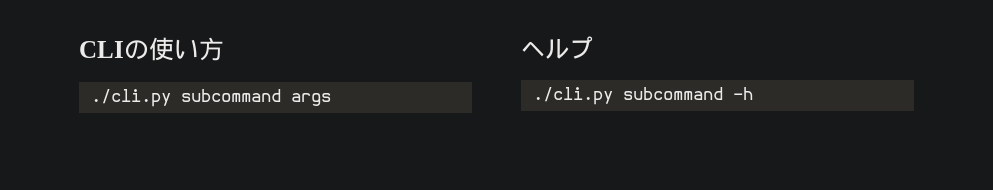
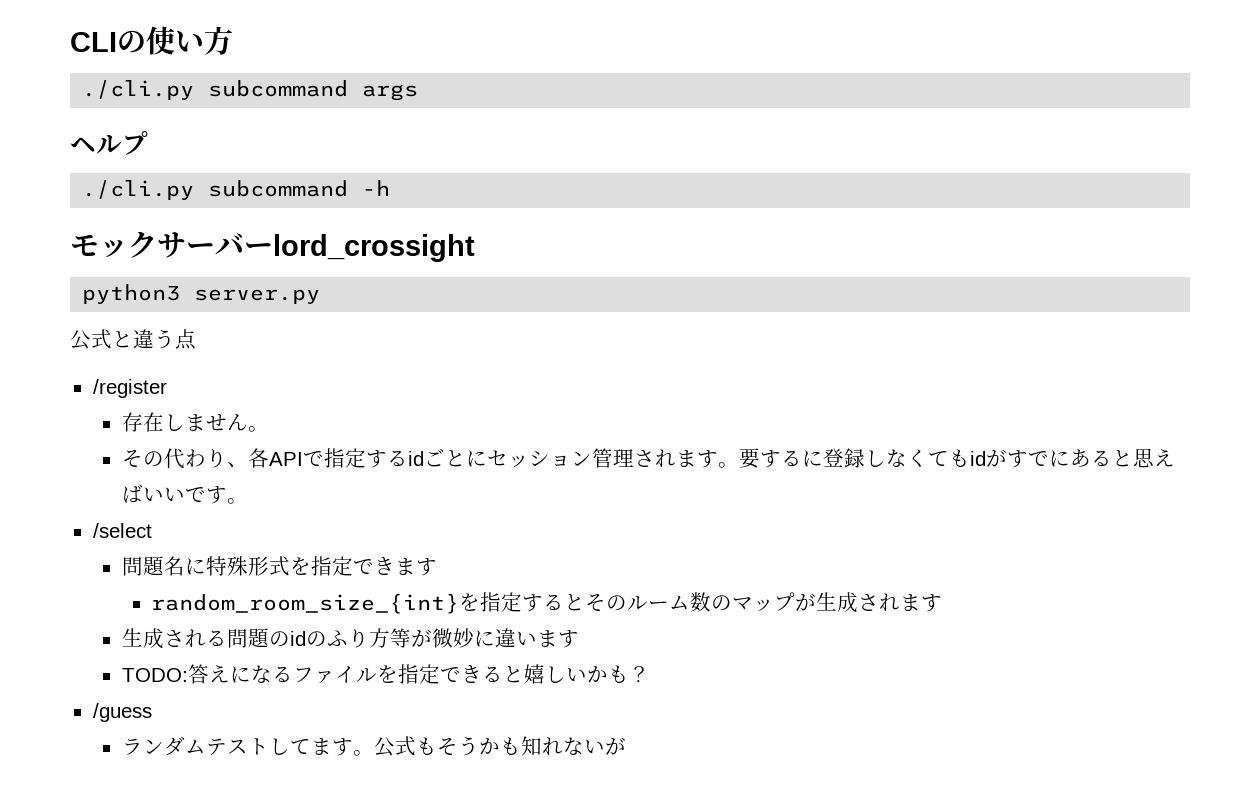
+ モックサーバーlord_crossight
+ python3 server.py
+ 公式と違う点
+ /register
+ 存在しません。
+ その代わり、各APIで指定するidごとにセッション管理されます。要するに登録しなくてもidがすでにあると思えばいいです。
+ /select
+ 問題名に特殊形式を指定できます
+ random_room_size_{int}を指定するとそのルーム数のマップが生成されます
+ 生成される問題のidのふり方等が微妙に違います
+ TODO:答えになるファイルを指定できると嬉しいかも？
+ /guess
+ ランダムテストしてます。公式もそうかも知れないが

